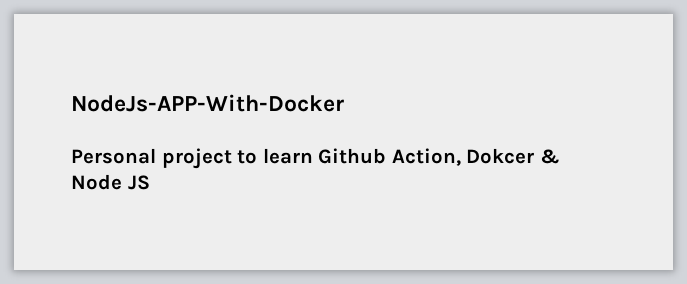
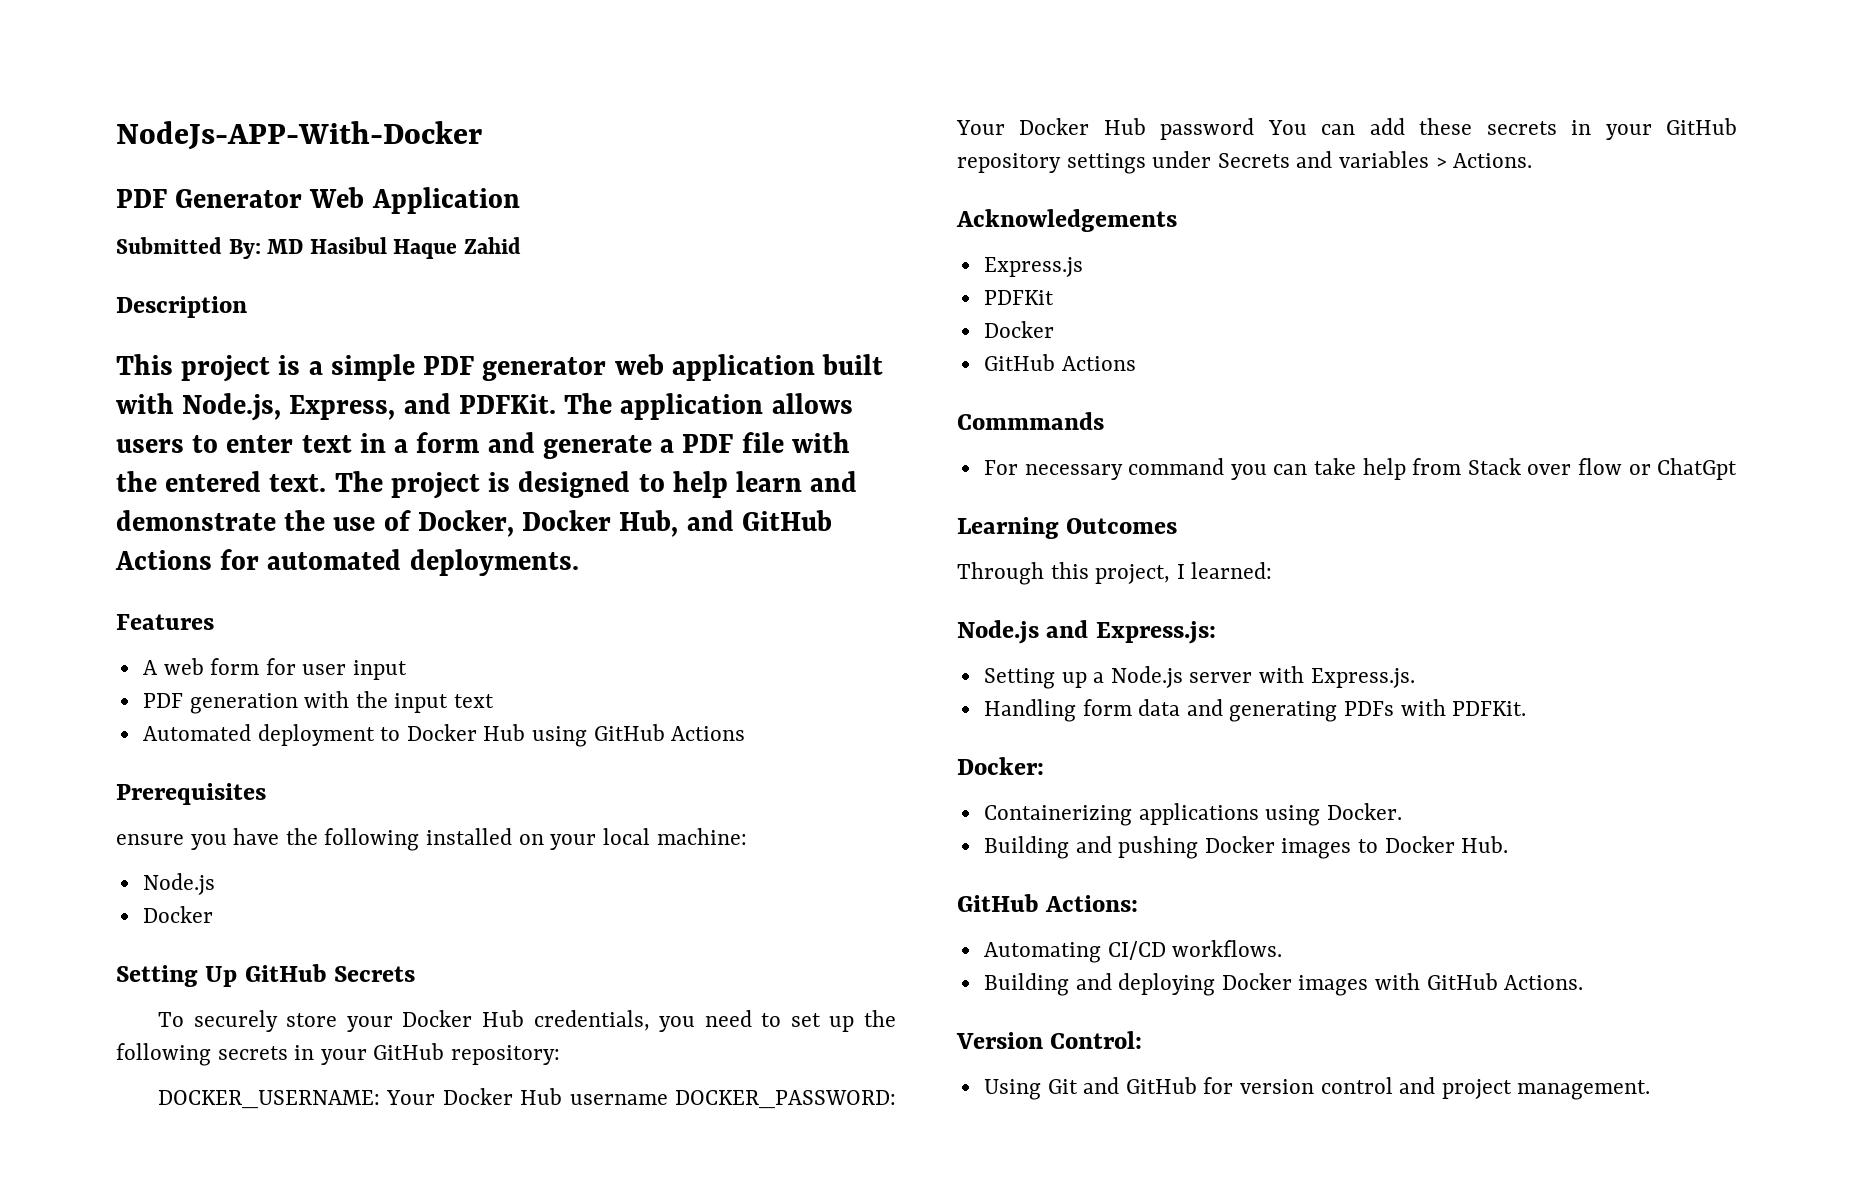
- Personal project to learn Github Action, Dokcer & Node JS
+ PDF Generator Web Application
+ Submitted By: MD Hasibul Haque Zahid
+ Description
+ This project is a simple PDF generator web application built with Node.js, Express, and PDFKit. The application allows users to enter text in a form and generate a PDF file with the entered text. The project is designed to help learn and demonstrate the use of Docker, Docker Hub, and GitHub Actions for automated deployments.
+ Features
+ A web form for user input
+ PDF generation with the input text
+ Automated deployment to Docker Hub using GitHub Actions
+ Prerequisites
+ ensure you have the following installed on your local machine:
+ Node.js
+ Docker
+ Setting Up GitHub Secrets
+ To securely store your Docker Hub credentials, you need to set up the following secrets in your GitHub repository:
+ DOCKER_USERNAME: Your Docker Hub username DOCKER_PASSWORD: Your Docker Hub password You can add these secrets in your GitHub repository settings under Secrets and variables > Actions.
+ Acknowledgements
+ Express.js
+ PDFKit
+ Docker
+ GitHub Actions
+ Commmands
+ For necessary command you can take help from Stack over flow or ChatGpt
+ Learning Outcomes
+ Through this project, I learned:
+ Node.js and Express.js:
+ Setting up a Node.js server with Express.js.
+ Handling form data and generating PDFs with PDFKit.
+ Docker:
+ Containerizing applications using Docker.
+ Building and pushing Docker images to Docker Hub.
+ GitHub Actions:
+ Automating CI/CD workflows.
+ Building and deploying Docker images with GitHub Actions.
+ Version Control:
+ Using Git and GitHub for version control and project management.

